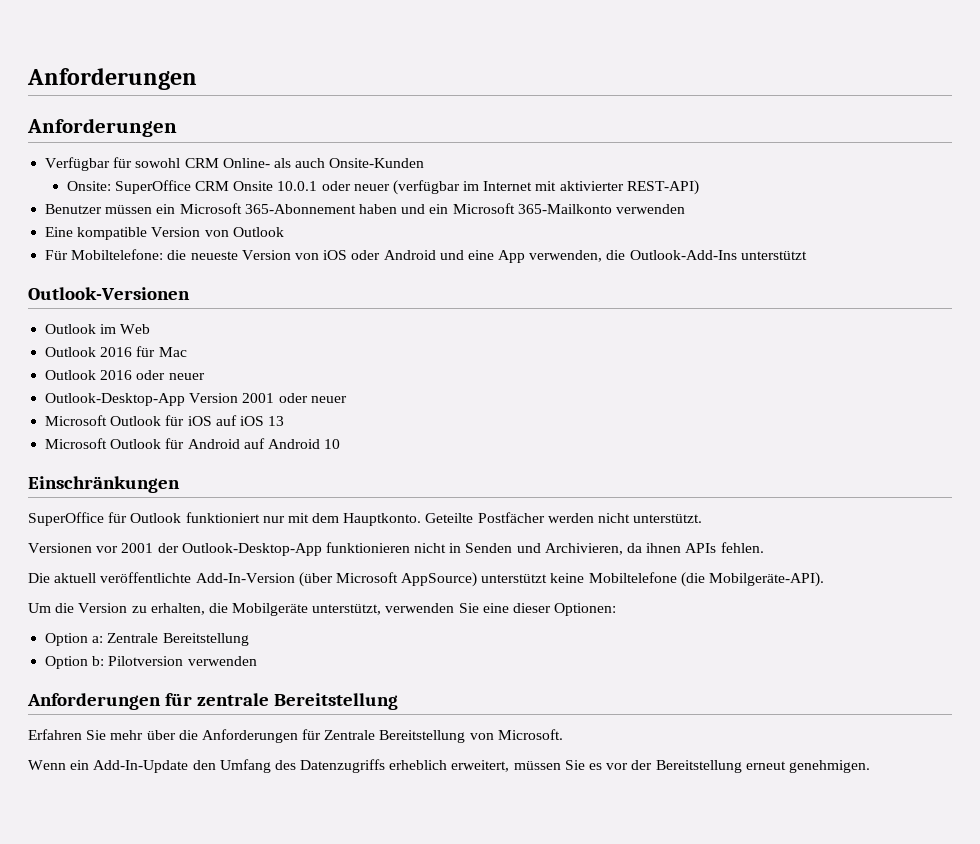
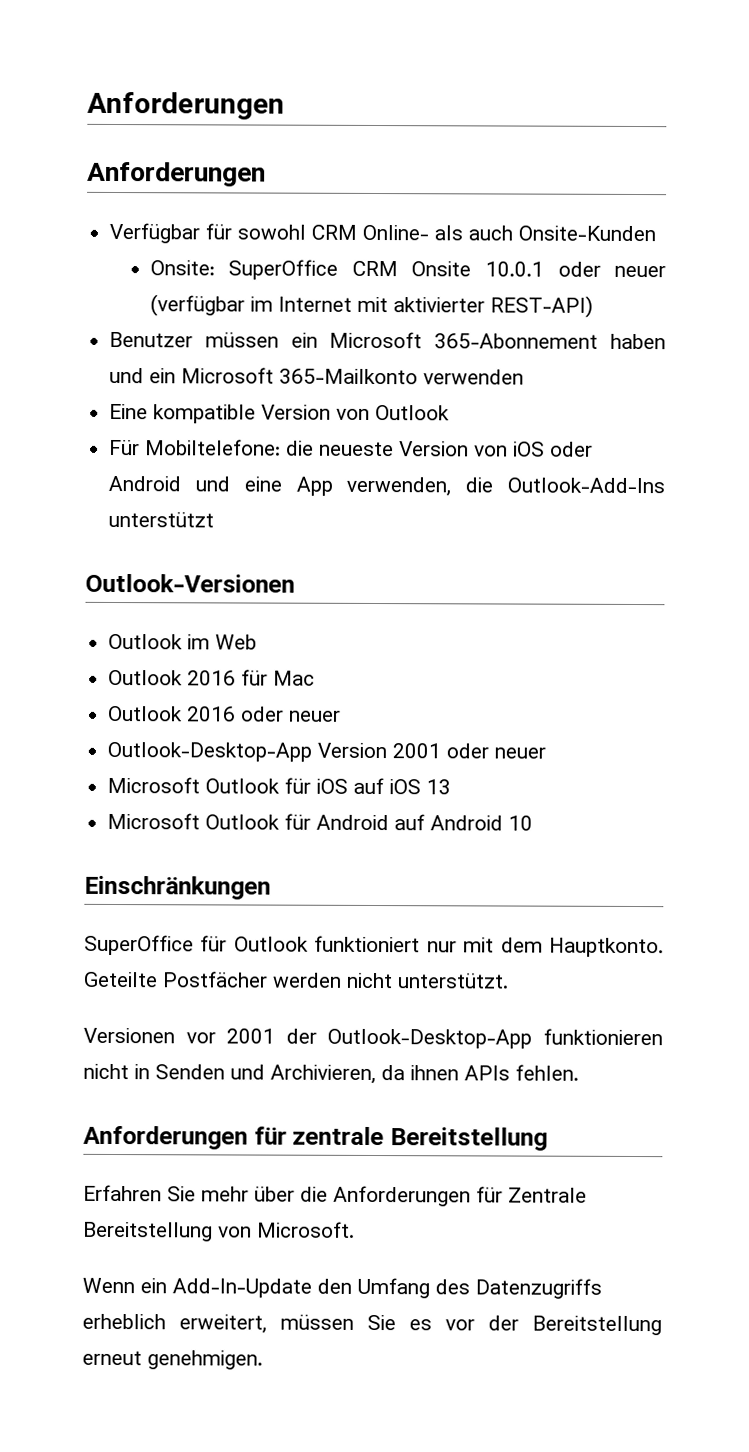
- Die aktuell veröffentlichte Add-In-Version (über Microsoft AppSource) unterstützt keine Mobiltelefone (die Mobilgeräte-API).
- Um die Version zu erhalten, die Mobilgeräte unterstützt, verwenden Sie eine dieser Optionen:
- Option a: Zentrale Bereitstellung
- Option b: Pilotversion verwenden

